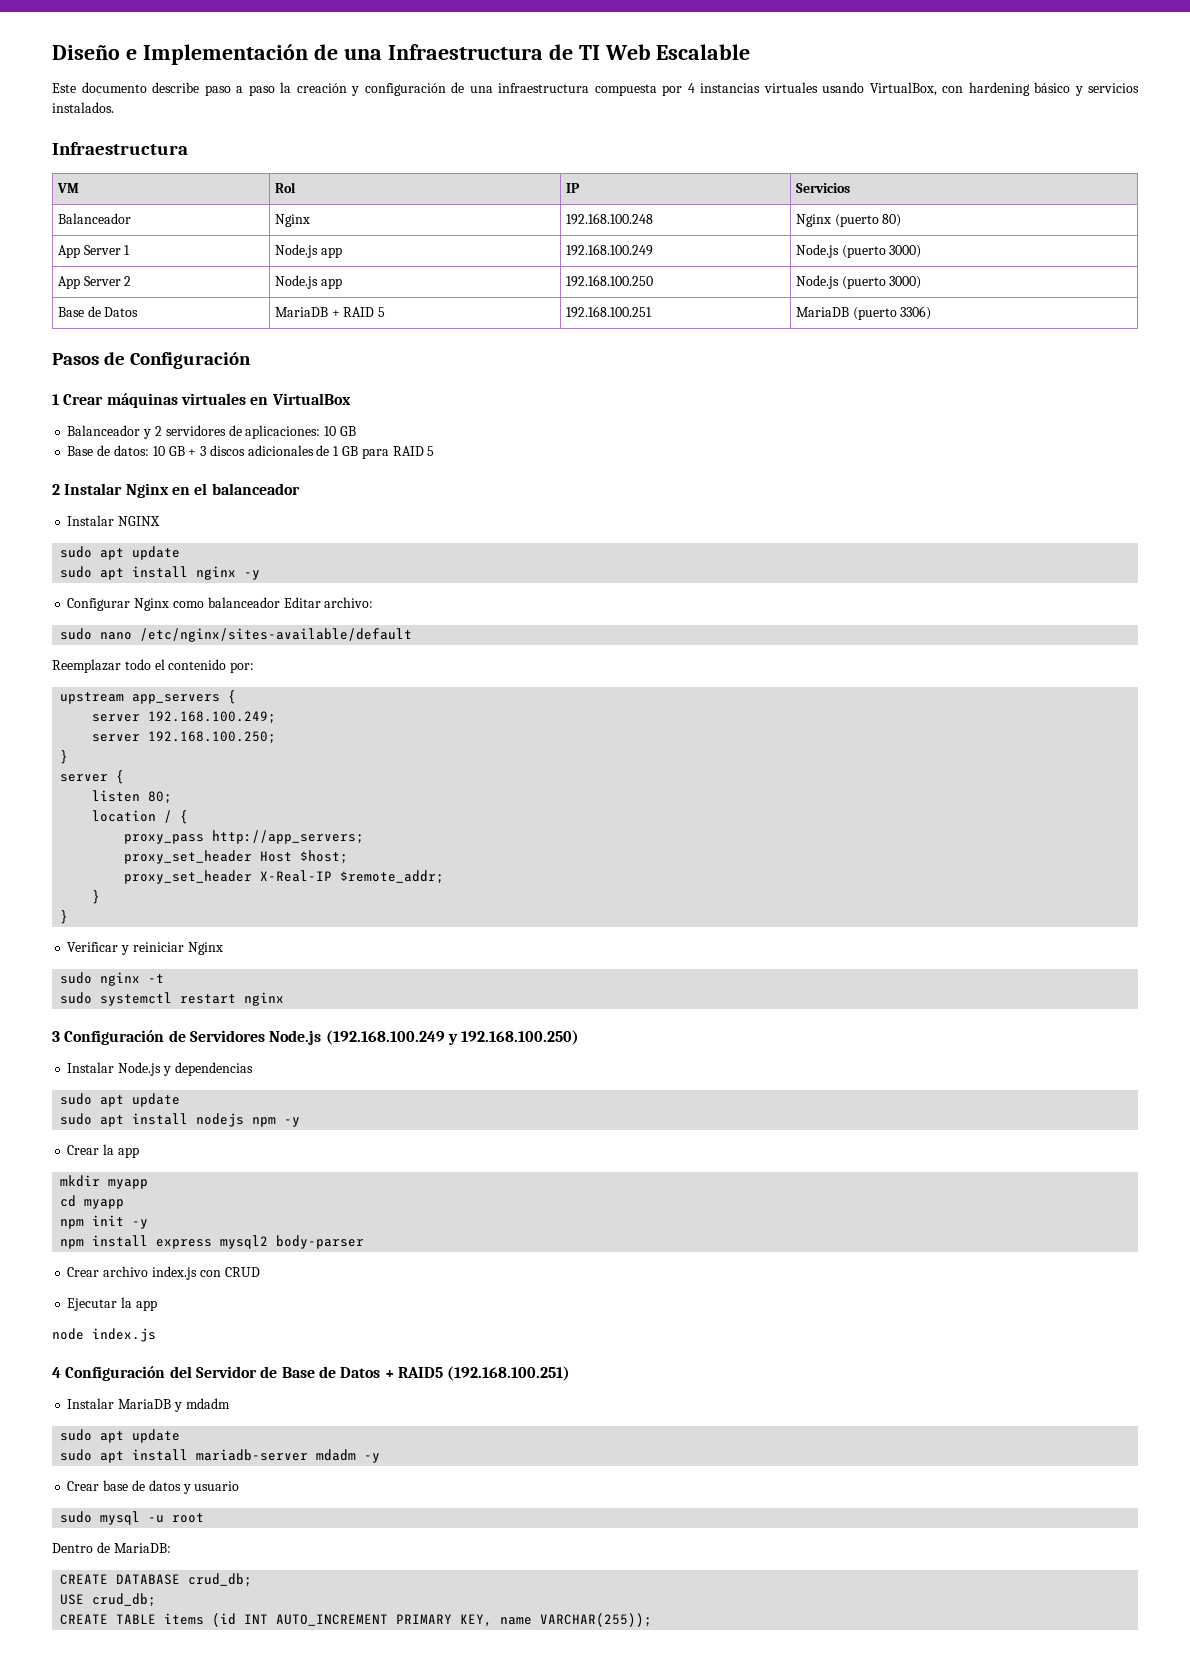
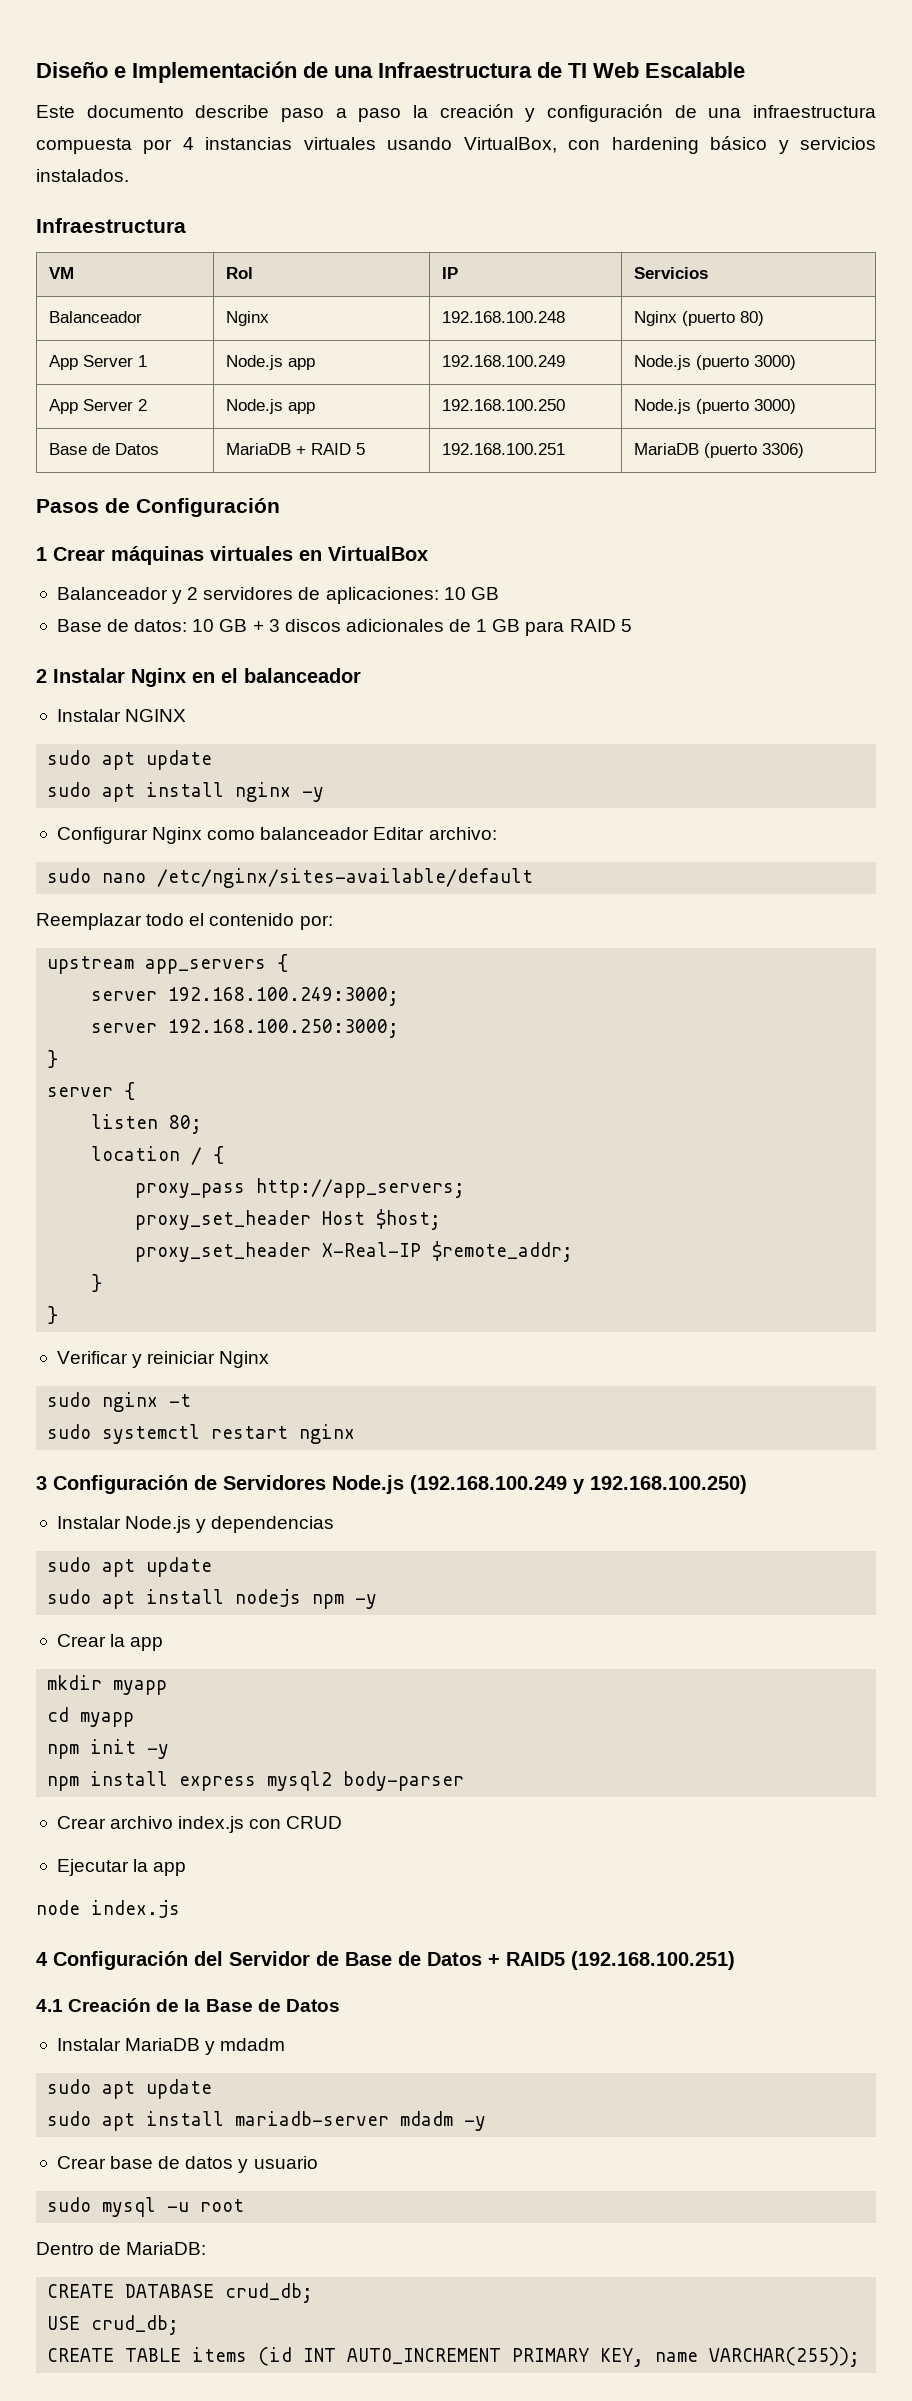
- server 192.168.100.249;
- server 192.168.100.250;
+ server 192.168.100.249:3000;
+ server 192.168.100.250:3000;
+ 4.1 Creación de la Base de Datos

